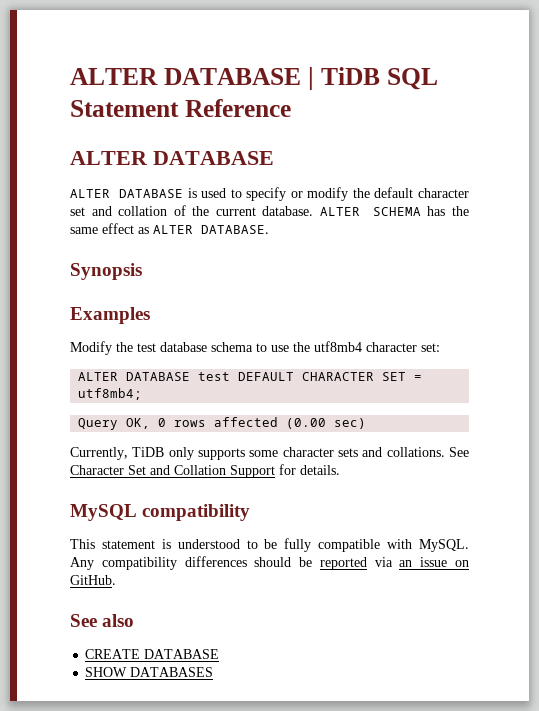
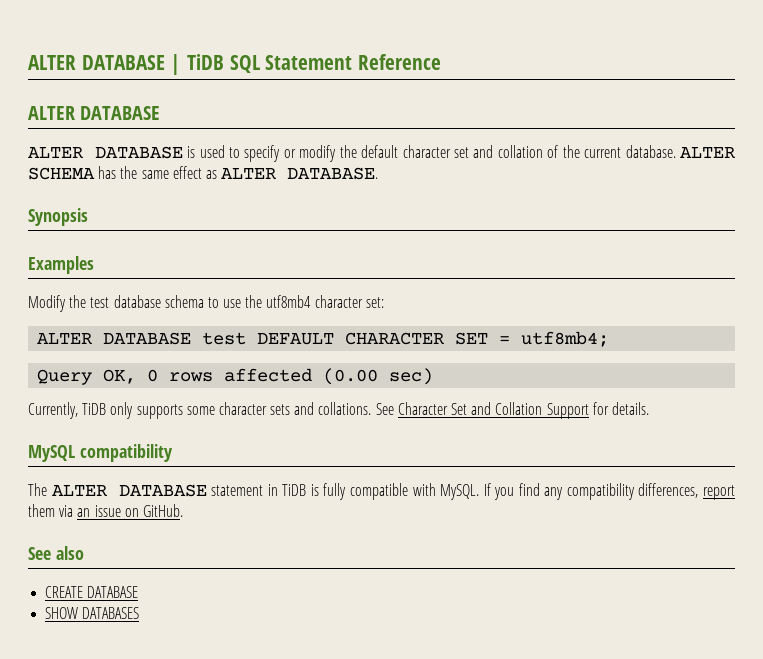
- This statement is understood to be fully compatible with MySQL. Any compatibility differences should be reported via an issue on GitHub.
+ The ALTER DATABASE statement in TiDB is fully compatible with MySQL. If you find any compatibility differences, report them via an issue on GitHub.

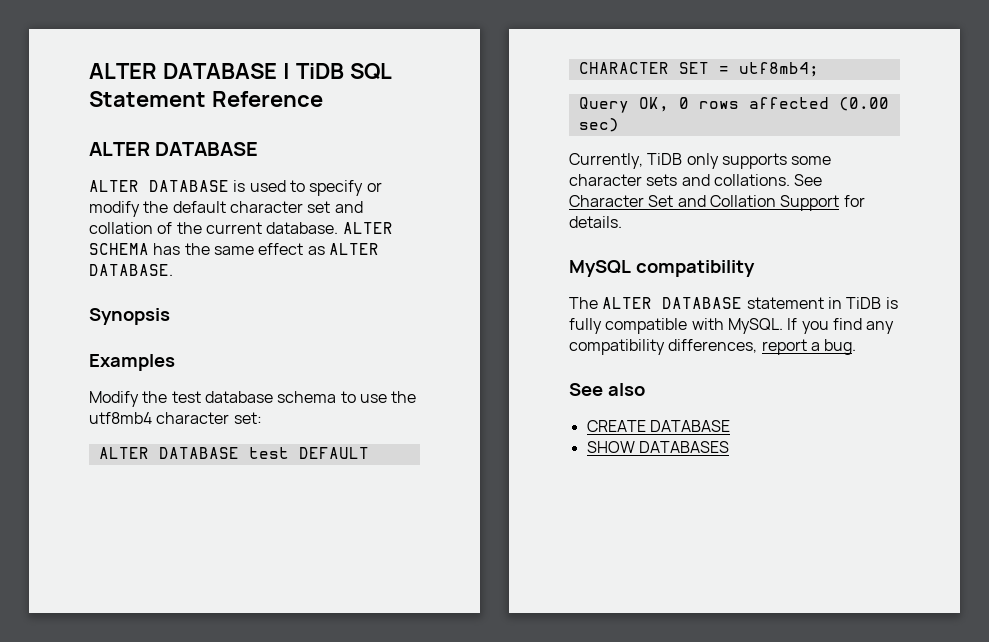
- If you find any compatibility differences, report them via an issue on GitHub.
+ If you find any compatibility differences, report a bug.

